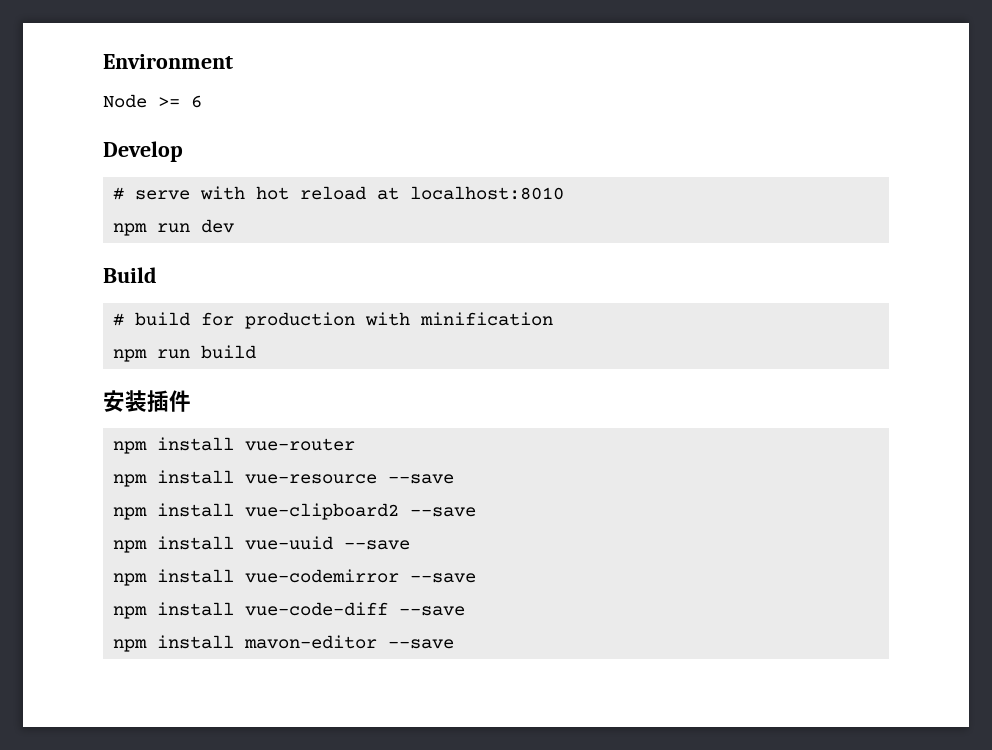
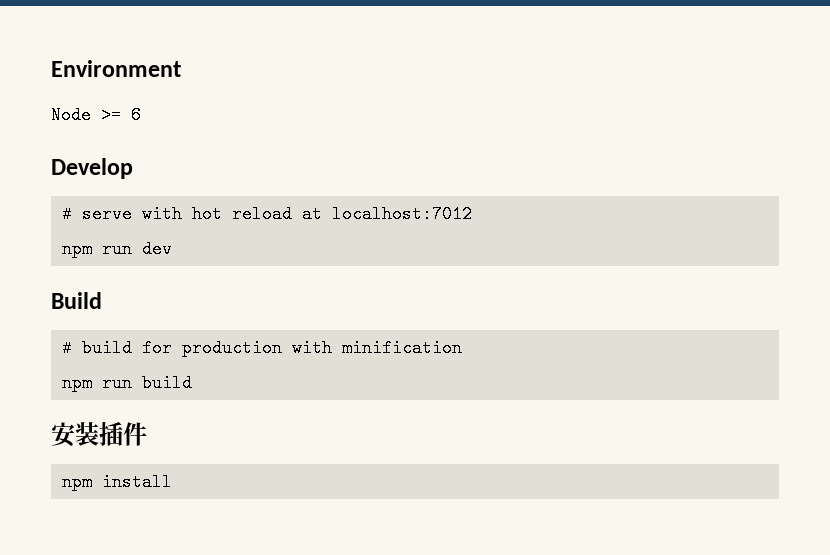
- # serve with hot reload at localhost:8010
+ # serve with hot reload at localhost:7012
- npm install vue-router
- npm install vue-resource --save
- npm install vue-clipboard2 --save
- npm install vue-uuid --save
- npm install vue-codemirror --save
- npm install vue-code-diff --save
- npm install mavon-editor --save
+ npm install

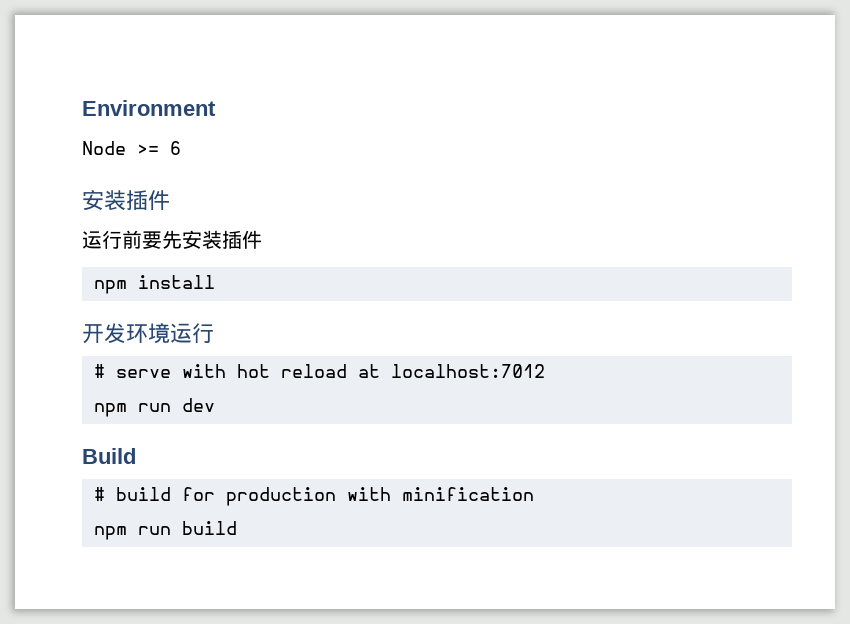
  Node >= 6
- Develop
+ 安装插件
+ 运行前要先安装插件
+ npm install
+ 开发环境运行
- 安装插件
- npm install

